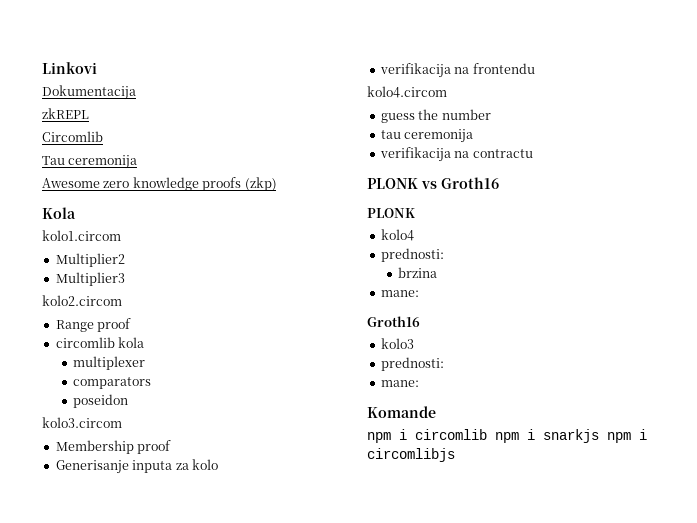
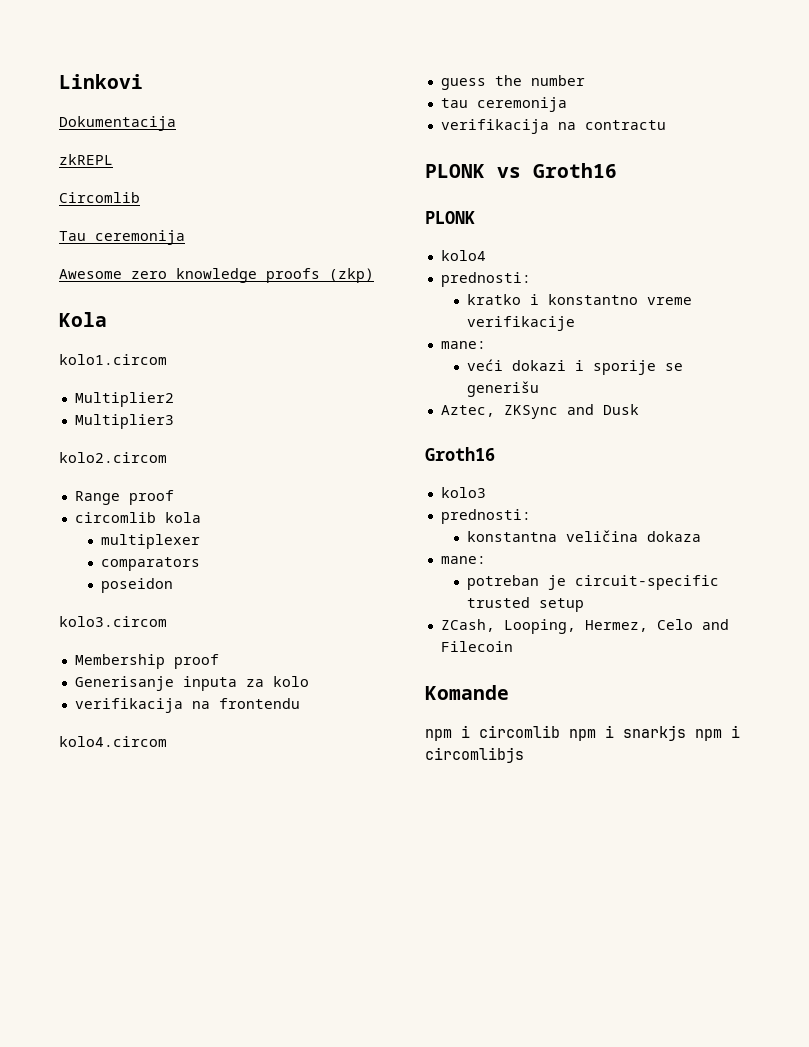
- brzina
+ kratko i konstantno vreme verifikacije
  mane:
+ veći dokazi i sporije se generišu
+ Aztec, ZKSync and Dusk
  Groth16
  kolo3
  prednosti:
+ konstantna veličina dokaza
  mane:
+ potreban je circuit-specific trusted setup
+ ZCash, Looping, Hermez, Celo and Filecoin

